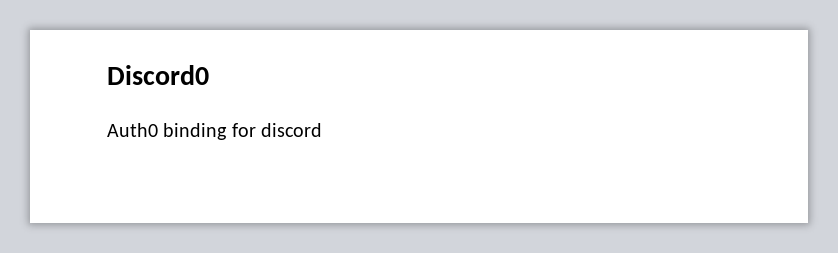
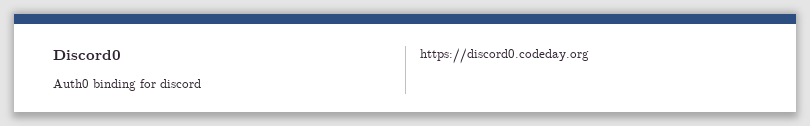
+ https://discord0.codeday.org

